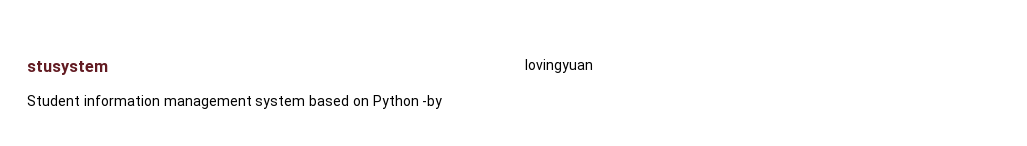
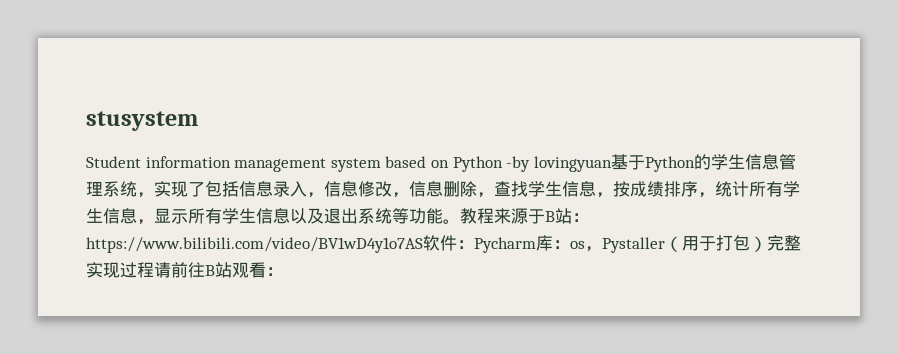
- Student information management system based on Python -by lovingyuan
+ Student information management system based on Python -by lovingyuan基于Python的学生信息管理系统，实现了包括信息录入，信息修改，信息删除，查找学生信息，按成绩排序，统计所有学生信息，显示所有学生信息以及退出系统等功能。教程来源于B站：https://www.bilibili.com/video/BV1wD4y1o7AS软件：Pycharm库：os，Pystaller（用于打包）完整实现过程请前往B站观看：

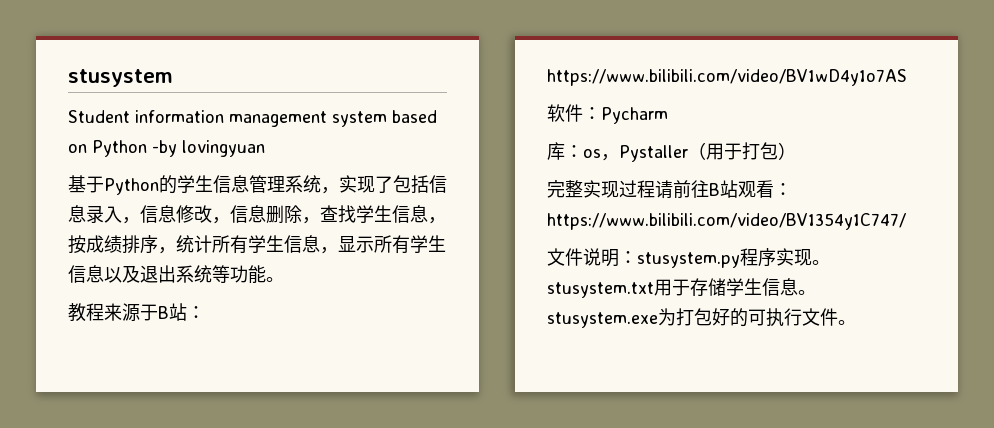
- Student information management system based on Python -by lovingyuan基于Python的学生信息管理系统，实现了包括信息录入，信息修改，信息删除，查找学生信息，按成绩排序，统计所有学生信息，显示所有学生信息以及退出系统等功能。教程来源于B站：
+ Student information management system based on Python -by lovingyuan
+ 基于Python的学生信息管理系统，实现了包括信息录入，信息修改，信息删除，查找学生信息，按成绩排序，统计所有学生信息，显示所有学生信息以及退出系统等功能。
+ 教程来源于B站：
- https://www.bilibili.com/video/BV1wD4y1o7AS软件：
+ https://www.bilibili.com/video/BV1wD4y1o7AS
+ 软件：
- Pycharm库：
+ Pycharm
+ 库：
- os，Pystaller（用于打包）完整实现过程请前往B站观看：
+ os，Pystaller（用于打包）
+ 完整实现过程请前往B站观看：
+ https://www.bilibili.com/video/BV1354y1C747/
+ 文件说明：stusystem.py程序实现。stusystem.txt用于存储学生信息。stusystem.exe为打包好的可执行文件。

